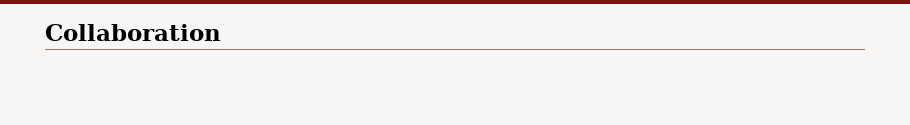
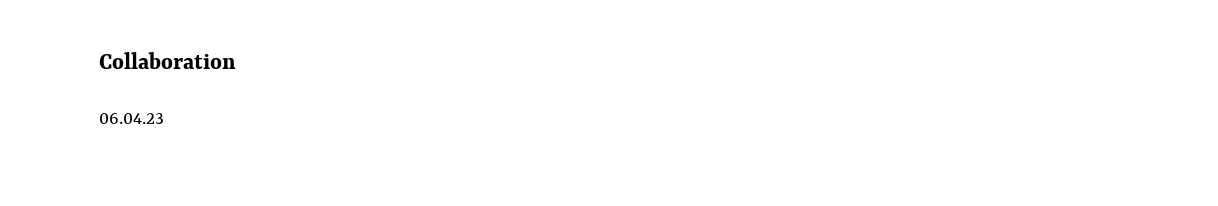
+ 06.04.23

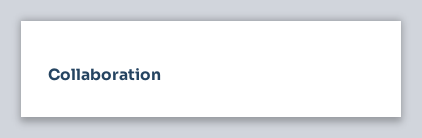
- 06.04.23

